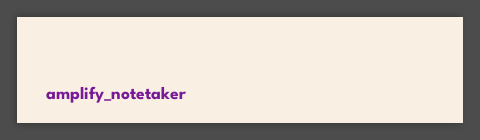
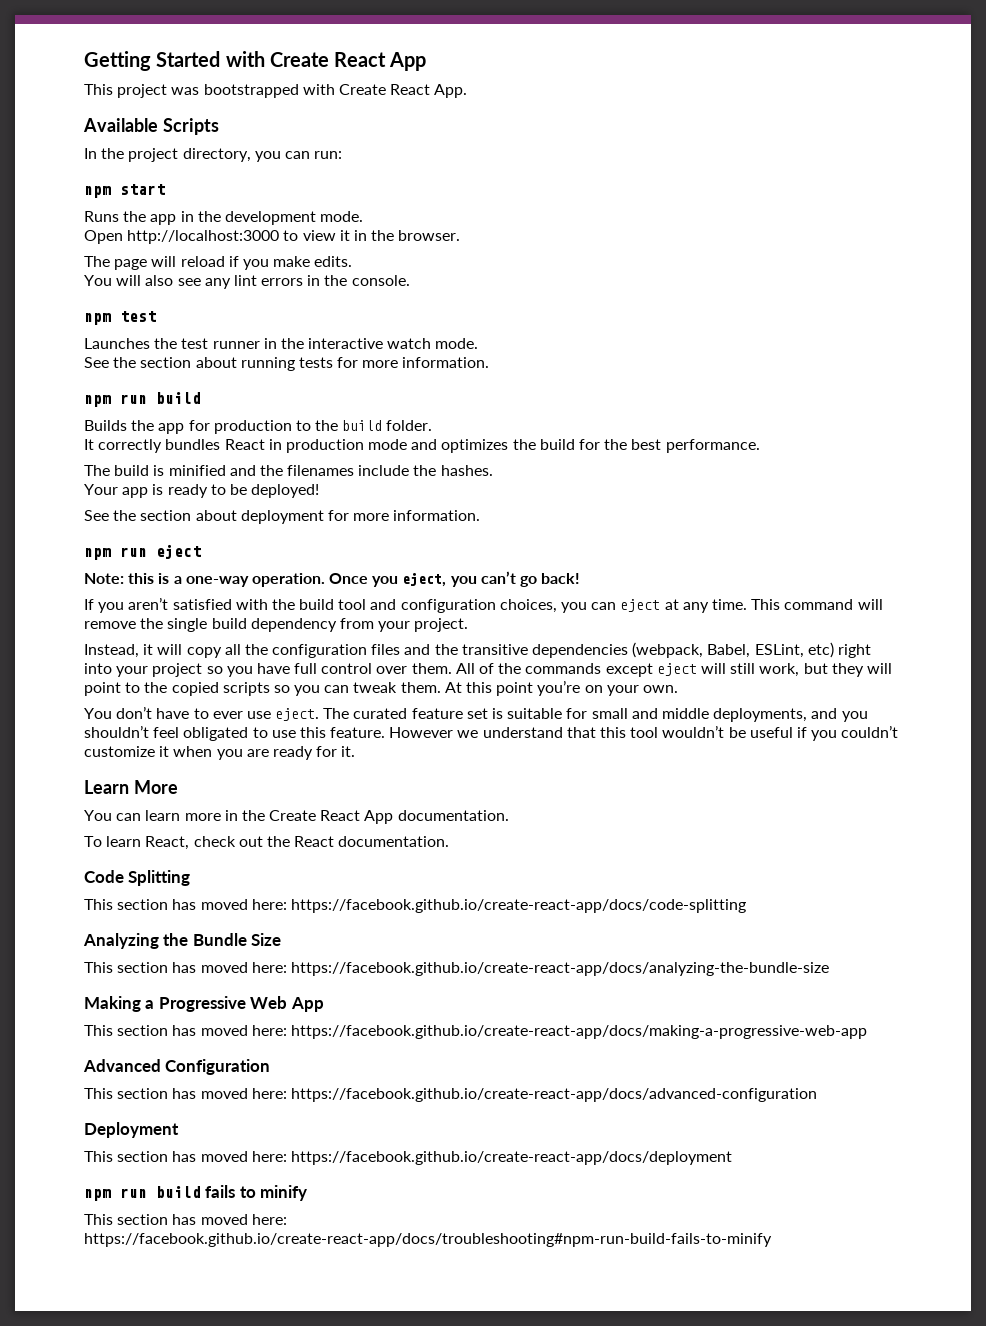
- amplify_notetaker
+ Getting Started with Create React App
+ This project was bootstrapped with Create React App.
+ Available Scripts
+ In the project directory, you can run:
+ npm start
+ Runs the app in the development mode.
+ Open http://localhost:3000 to view it in the browser.
+ The page will reload if you make edits.
+ You will also see any lint errors in the console.
+ npm test
+ Launches the test runner in the interactive watch mode.
+ See the section about running tests for more information.
+ npm run build
+ Builds the app for production to the build folder.
+ It correctly bundles React in production mode and optimizes the build for the best performance.
+ The build is minified and the filenames include the hashes.
+ Your app is ready to be deployed!
+ See the section about deployment for more information.
+ npm run eject
+ Note: this is a one-way operation. Once you eject, you can’t go back!
+ If you aren’t satisfied with the build tool and configuration choices, you can eject at any time. This command will remove the single build dependency from your project.
+ Instead, it will copy all the configuration files and the transitive dependencies (webpack, Babel, ESLint, etc) right into your project so you have full control over them. All of the commands except eject will still work, but they will point to the copied scripts so you can tweak them. At this point you’re on your own.
+ You don’t have to ever use eject. The curated feature set is suitable for small and middle deployments, and you shouldn’t feel obligated to use this feature. However we understand that this tool wouldn’t be useful if you couldn’t customize it when you are ready for it.
+ Learn More
+ You can learn more in the Create React App documentation.
+ To learn React, check out the React documentation.
+ Code Splitting
+ This section has moved here: https://facebook.github.io/create-react-app/docs/code-splitting
+ Analyzing the Bundle Size
+ This section has moved here: https://facebook.github.io/create-react-app/docs/analyzing-the-bundle-size
+ Making a Progressive Web App
+ This section has moved here: https://facebook.github.io/create-react-app/docs/making-a-progressive-web-app
+ Advanced Configuration
+ This section has moved here: https://facebook.github.io/create-react-app/docs/advanced-configuration
+ Deployment
+ This section has moved here: https://facebook.github.io/create-react-app/docs/deployment
+ npm run build fails to minify
+ This section has moved here: https://facebook.github.io/create-react-app/docs/troubleshooting#npm-run-build-fails-to-minify

